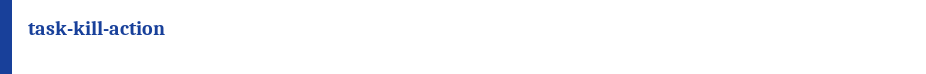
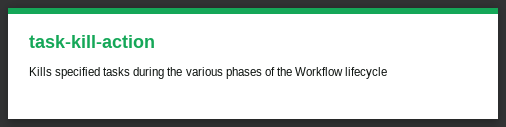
+ Kills specified tasks during the various phases of the Workflow lifecycle

